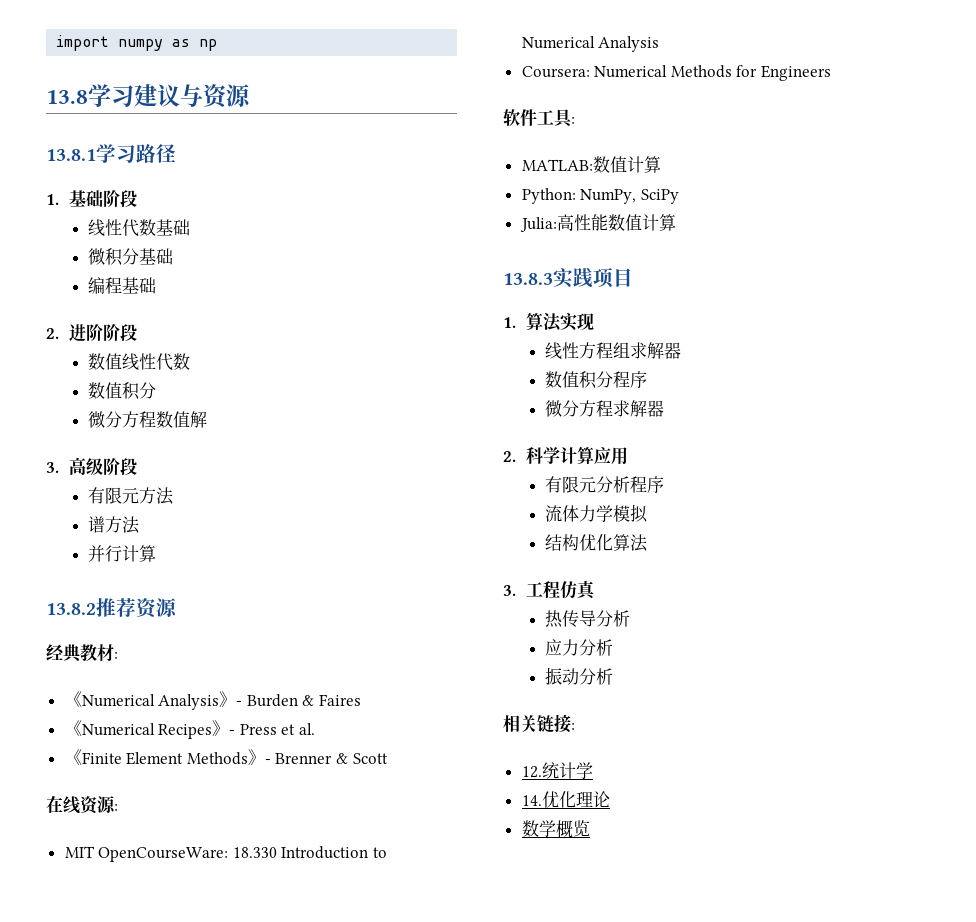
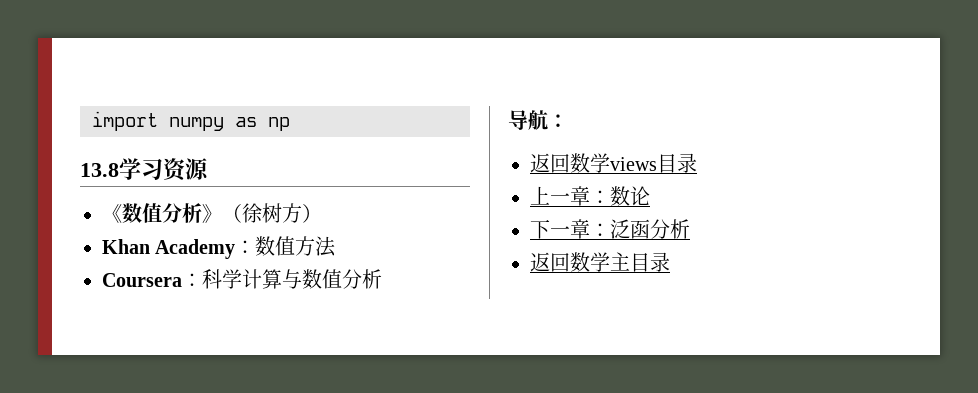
- 13.8学习建议与资源
- 13.8.1学习路径
- 1.基础阶段
- 线性代数基础
- 微积分基础
- 编程基础
- 2.进阶阶段
- 数值线性代数
- 数值积分
- 微分方程数值解
- 3.高级阶段
- 有限元方法
- 谱方法
- 并行计算
- 13.8.2推荐资源
- 经典教材:
- 《Numerical Analysis》- Burden & Faires
- 《Numerical Recipes》- Press et al.
- 《Finite Element Methods》- Brenner & Scott
- 在线资源:
- MIT OpenCourseWare: 18.330 Introduction to Numerical Analysis
- Coursera: Numerical Methods for Engineers
- 软件工具:
- MATLAB:数值计算
- Python: NumPy, SciPy
- Julia:高性能数值计算
- 13.8.3实践项目
- 1.算法实现
- 线性方程组求解器
- 数值积分程序
- 微分方程求解器
- 2.科学计算应用
- 有限元分析程序
- 流体力学模拟
- 结构优化算法
- 3.工程仿真
- 热传导分析
- 应力分析
- 振动分析
- 相关链接:
- 12.统计学
- 14.优化理论
- 数学概览
+ 13.8学习资源
+ 《数值分析》（徐树方）
+ Khan Academy：数值方法
+ Coursera：科学计算与数值分析
+ 导航：
+ 返回数学views目录
+ 上一章：数论
+ 下一章：泛函分析
+ 返回数学主目录

